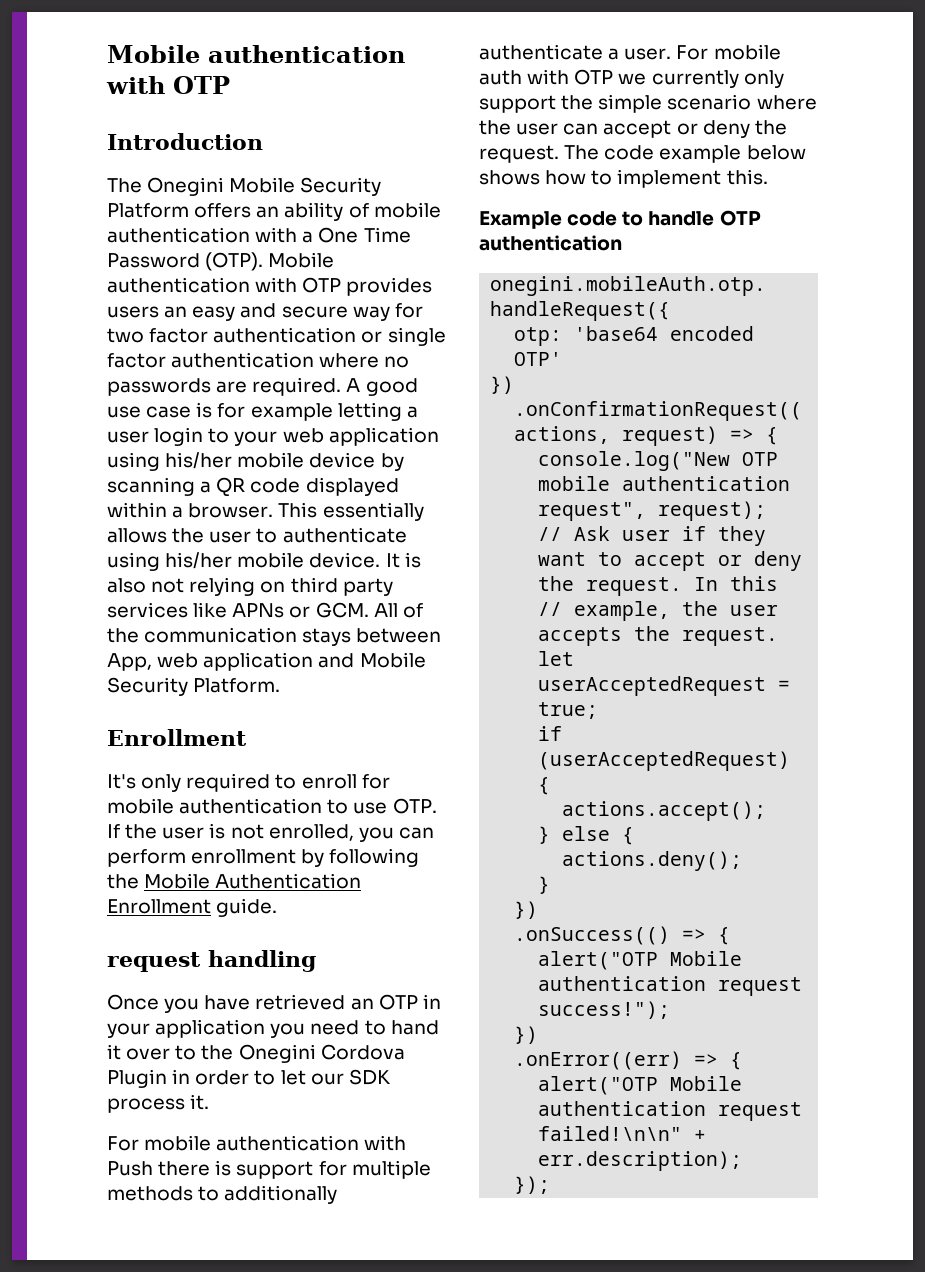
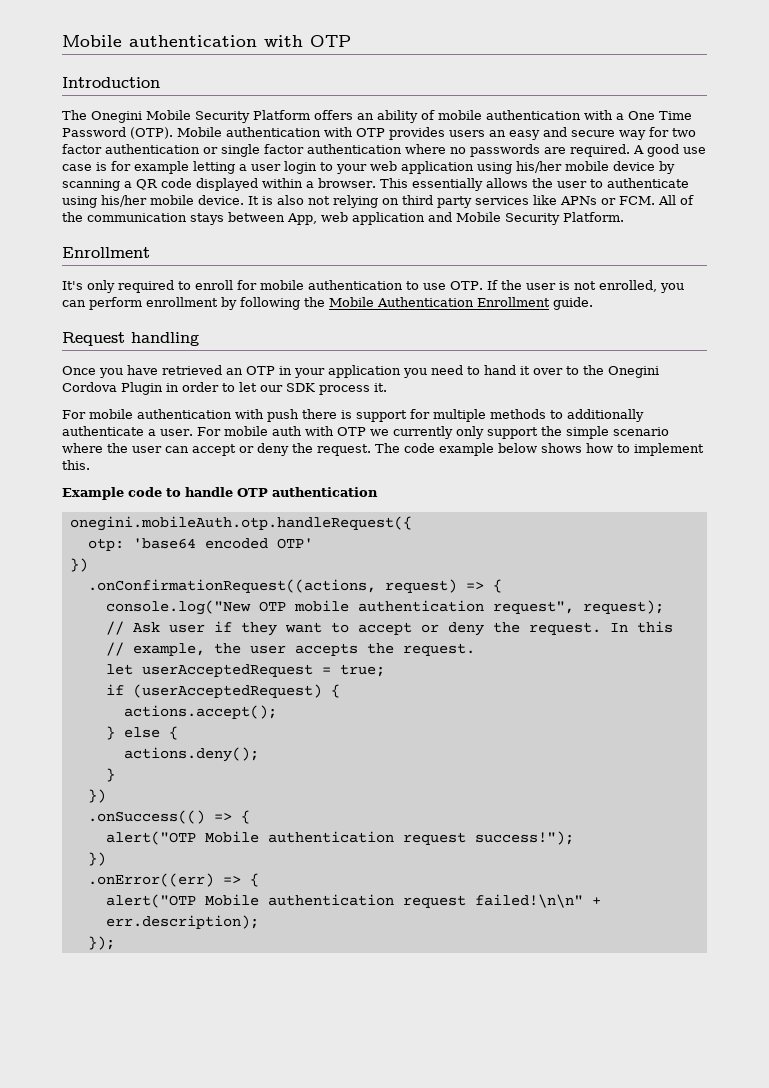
- It is also not relying on third party services like APNs or GCM. All of the communication stays between App, web application and Mobile Security Platform.
+ It is also not relying on third party services like APNs or FCM. All of the communication stays between App, web application and Mobile Security Platform.
- request handling
+ Request handling
- For mobile authentication with Push there is support for multiple methods to additionally authenticate a user.
+ For mobile authentication with push there is support for multiple methods to additionally authenticate a user.

